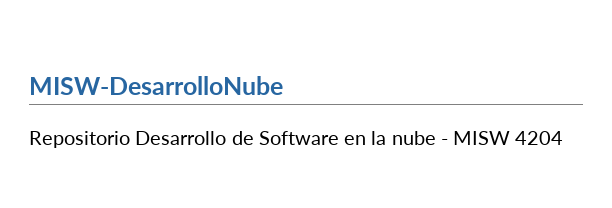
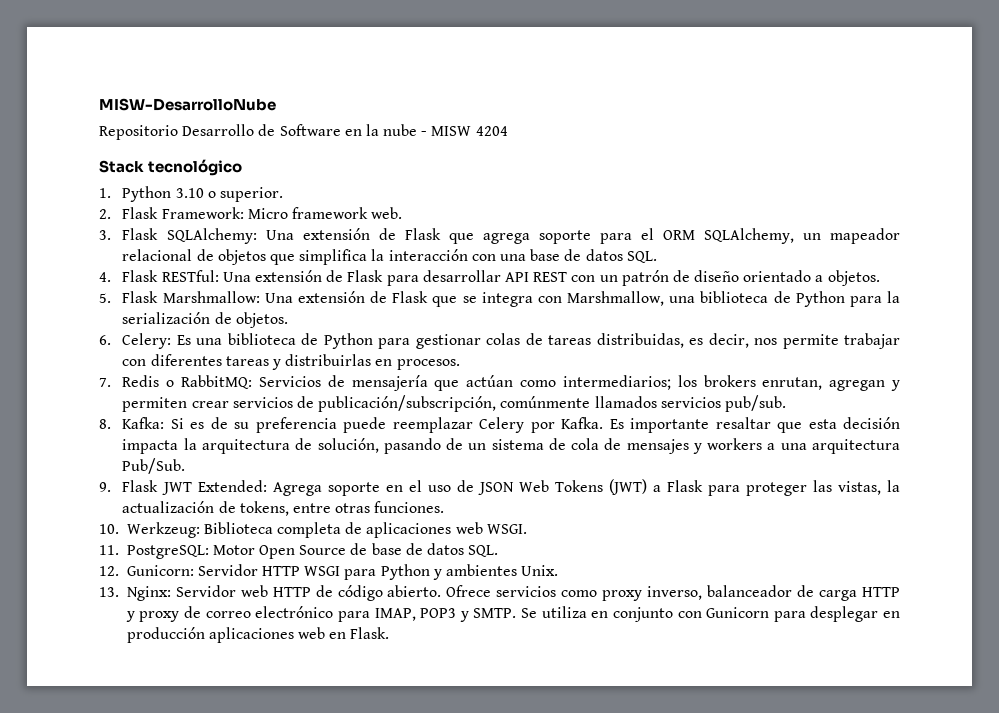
+ Stack tecnológico
+ 1. Python 3.10 o superior.
+ 2. Flask Framework: Micro framework web.
+ 3. Flask SQLAlchemy: Una extensión de Flask que agrega soporte para el ORM SQLAlchemy, un mapeador relacional de objetos que simplifica la interacción con una base de datos SQL.
+ 4. Flask RESTful: Una extensión de Flask para desarrollar API REST con un patrón de diseño orientado a objetos.
+ 5. Flask Marshmallow: Una extensión de Flask que se integra con Marshmallow, una biblioteca de Python para la serialización de objetos.
+ 6. Celery: Es una biblioteca de Python para gestionar colas de tareas distribuidas, es decir, nos permite trabajar con diferentes tareas y distribuirlas en procesos.
+ 7. Redis o RabbitMQ: Servicios de mensajería que actúan como intermediarios; los brokers enrutan, agregan y permiten crear servicios de publicación/subscripción, comúnmente llamados servicios pub/sub.
+ 8. Kafka: Si es de su preferencia puede reemplazar Celery por Kafka. Es importante resaltar que esta decisión impacta la arquitectura de solución, pasando de un sistema de cola de mensajes y workers a una arquitectura Pub/Sub.
+ 9. Flask JWT Extended: Agrega soporte en el uso de JSON Web Tokens (JWT) a Flask para proteger las vistas, la actualización de tokens, entre otras funciones.
+ 10. Werkzeug: Biblioteca completa de aplicaciones web WSGI.
+ 11. PostgreSQL: Motor Open Source de base de datos SQL.
+ 12. Gunicorn: Servidor HTTP WSGI para Python y ambientes Unix.
+ 13. Nginx: Servidor web HTTP de código abierto. Ofrece servicios como proxy inverso, balanceador de carga HTTP y proxy de correo electrónico para IMAP, POP3 y SMTP. Se utiliza en conjunto con Gunicorn para desplegar en producción aplicaciones web en Flask.

